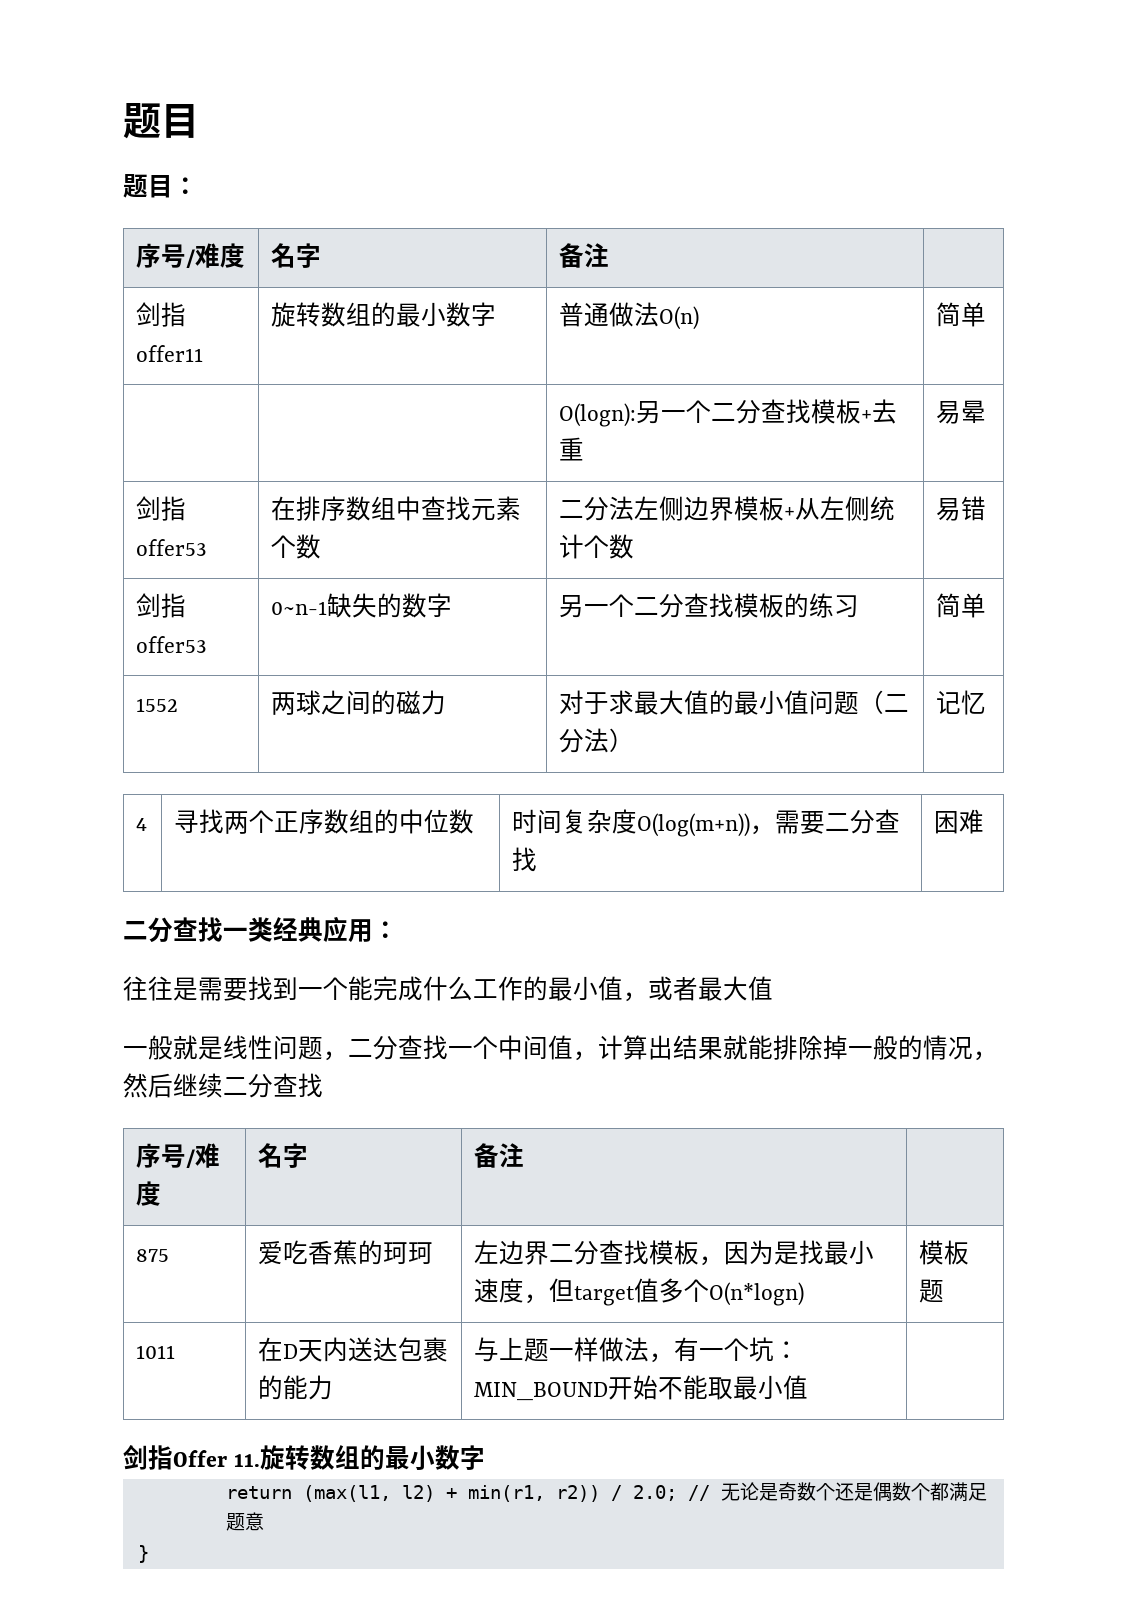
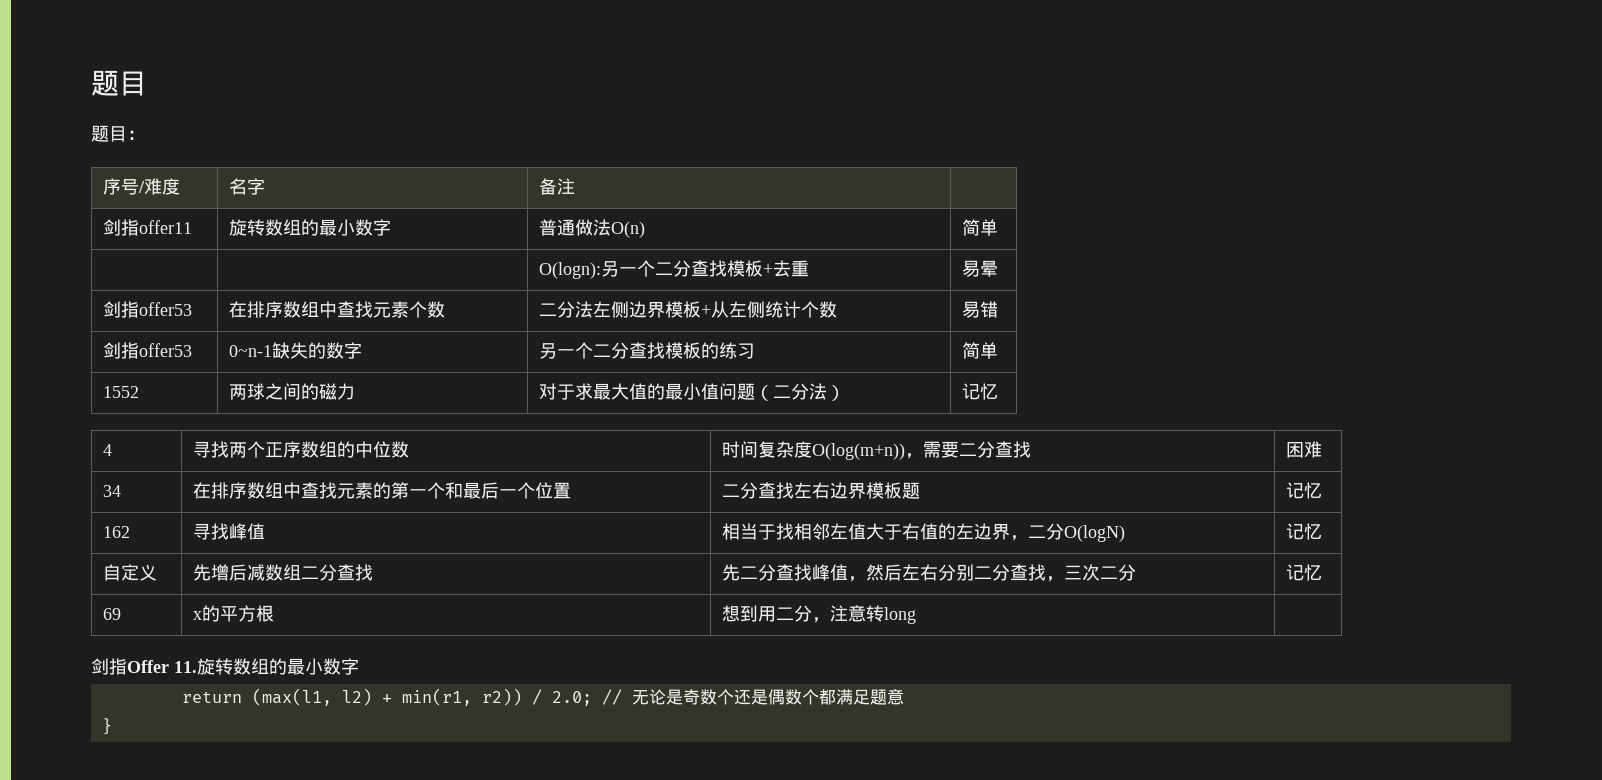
- 二分查找一类经典应用：
- 往往是需要找到一个能完成什么工作的最小值，或者最大值
- 一般就是线性问题，二分查找一个中间值，计算出结果就能排除掉一般的情况，然后继续二分查找
- 序号/难度 | 名字 | 备注 |
- 875 | 爱吃香蕉的珂珂 | 左边界二分查找模板，因为是找最小速度，但target值多个O(n*logn) | 模板题
- 1011 | 在D天内送达包裹的能力 | 与上题一样做法，有一个坑：MIN_BOUND开始不能取最小值 |
+ 34 | 在排序数组中查找元素的第一个和最后一个位置 | 二分查找左右边界模板题 | 记忆
+ 162 | 寻找峰值 | 相当于找相邻左值大于右值的左边界，二分O(logN) | 记忆
+ 自定义 | 先增后减数组二分查找 | 先二分查找峰值，然后左右分别二分查找，三次二分 | 记忆
+ 69 | x的平方根 | 想到用二分，注意转long |

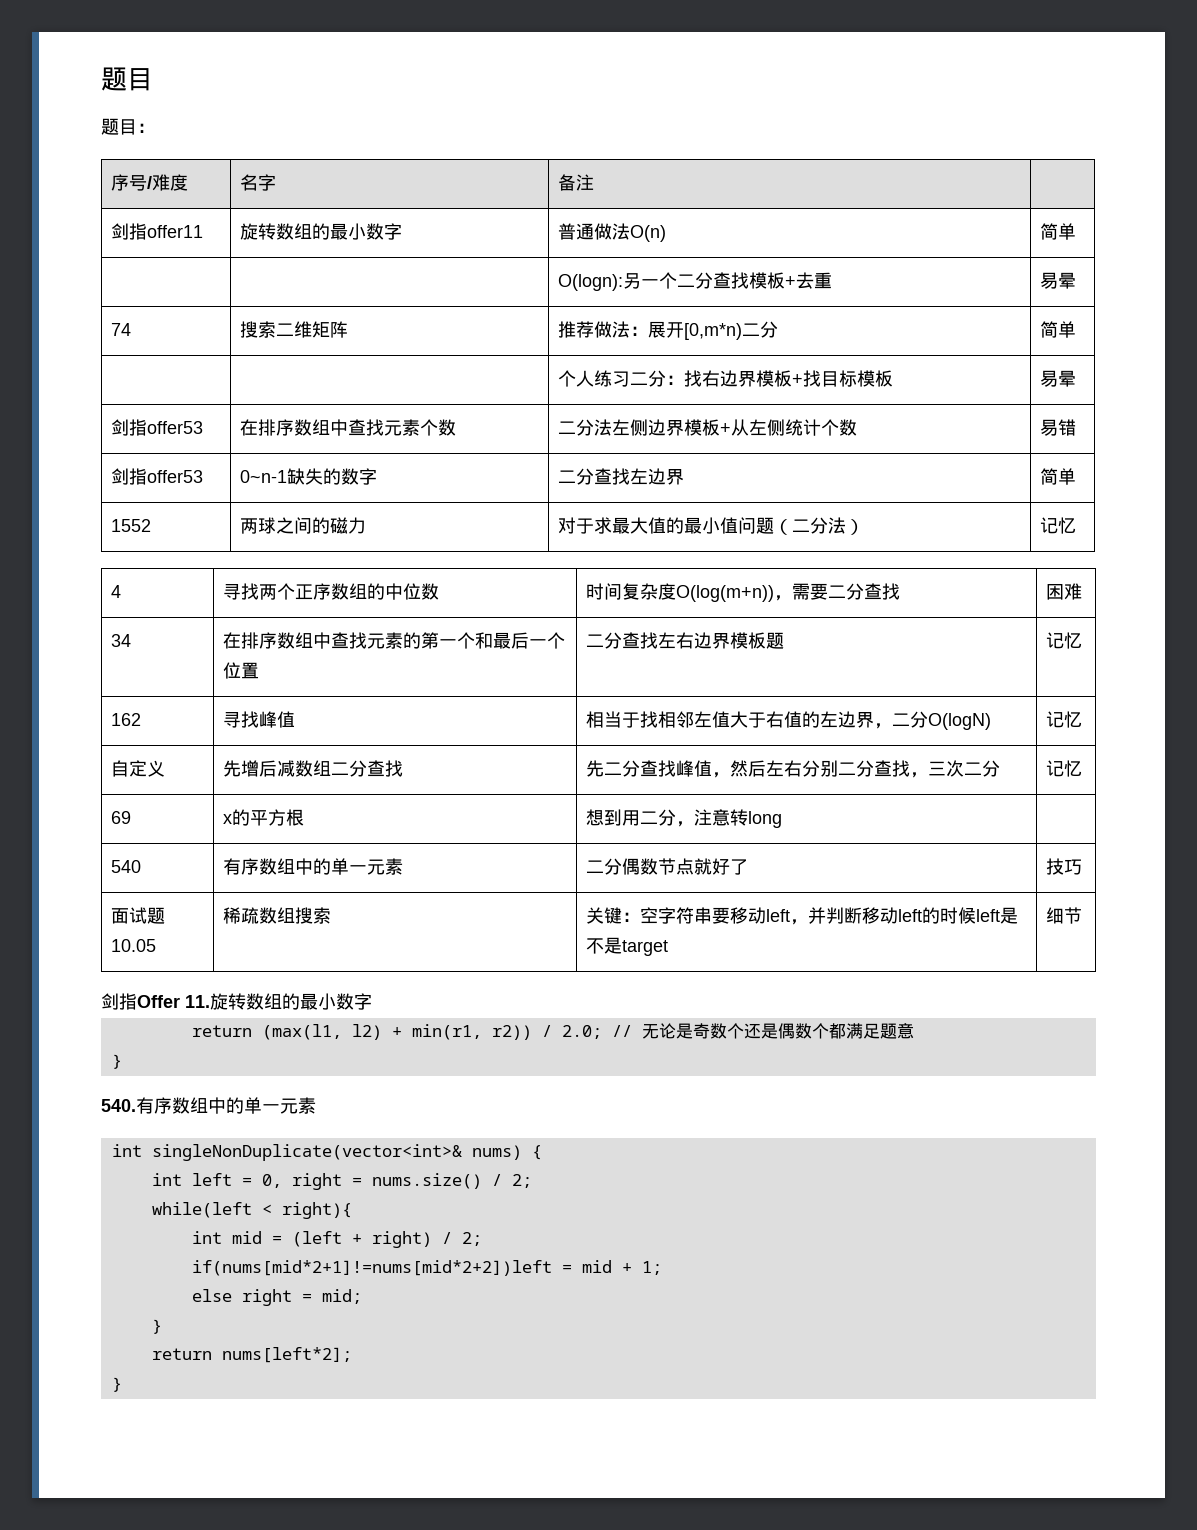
+ 74 | 搜索二维矩阵 | 推荐做法：展开[0,m*n)二分 | 简单
+ | | 个人练习二分：找右边界模板+找目标模板 | 易晕
- 剑指offer53 | 0~n-1缺失的数字 | 另一个二分查找模板的练习 | 简单
+ 剑指offer53 | 0~n-1缺失的数字 | 二分查找左边界 | 简单
+ 540 | 有序数组中的单一元素 | 二分偶数节点就好了 | 技巧
+ 面试题10.05 | 稀疏数组搜索 | 关键：空字符串要移动left，并判断移动left的时候left是不是target | 细节
+ 540.有序数组中的单一元素
+ int singleNonDuplicate(vector<int>& nums) {
+ int left = 0, right = nums.size() / 2;
+ while(left < right){
+ int mid = (left + right) / 2;
+ if(nums[mid*2+1]!=nums[mid*2+2])left = mid + 1;
+ else right = mid;
+ }
+ return nums[left*2];
+ }

